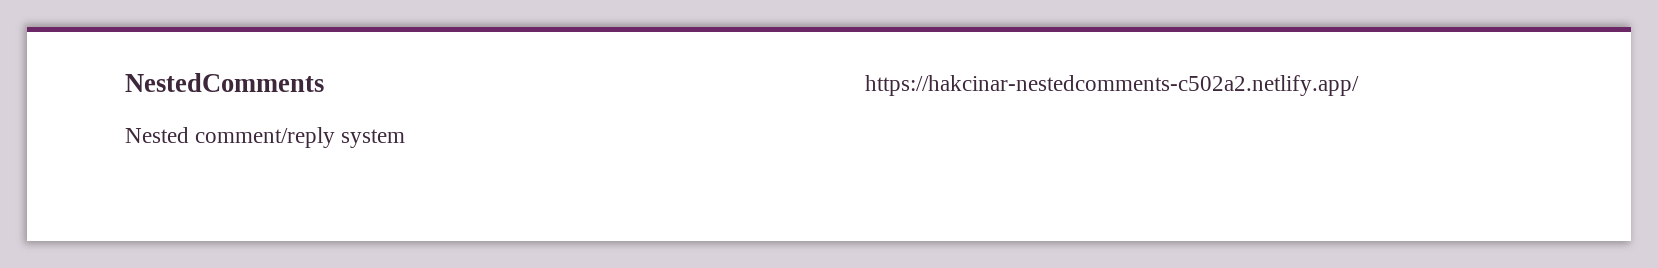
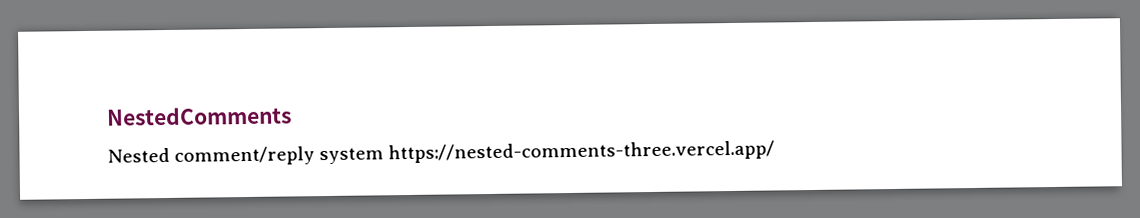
- Nested comment/reply system https://hakcinar-nestedcomments-c502a2.netlify.app/
+ Nested comment/reply system https://nested-comments-three.vercel.app/

